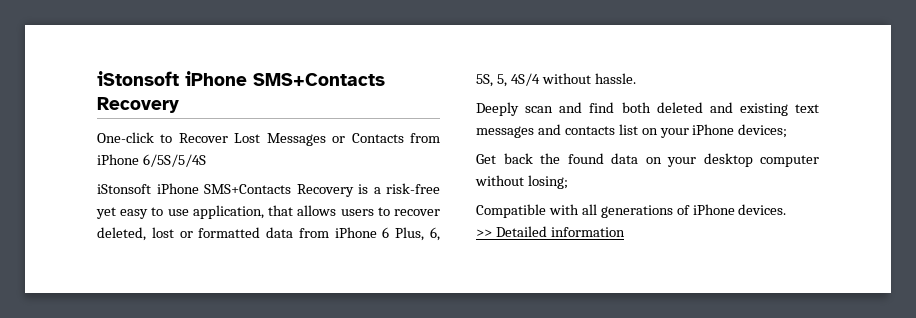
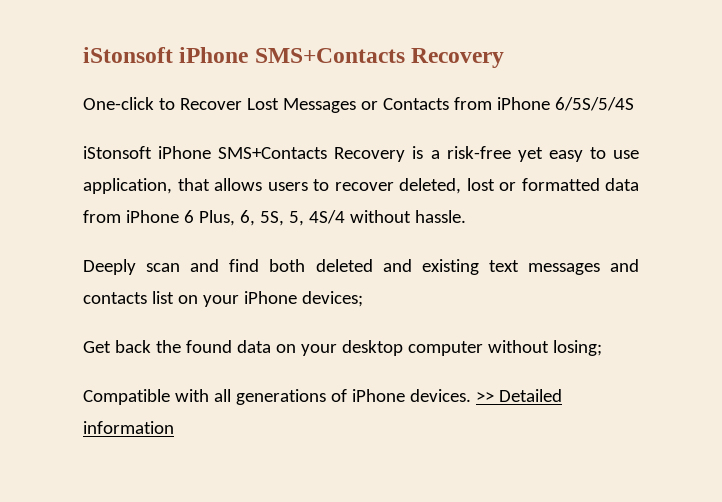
- Compatible with all generations of iPhone devices.
- >> Detailed information
+ Compatible with all generations of iPhone devices. >> Detailed information

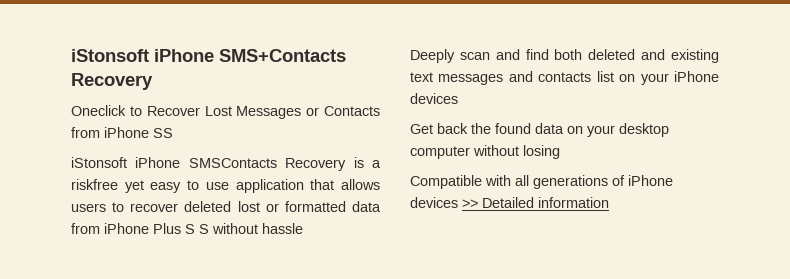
- One-click to Recover Lost Messages or Contacts from iPhone 6/5S/5/4S
- iStonsoft iPhone SMS+Contacts Recovery is a risk-free yet easy to use application, that allows users to recover deleted, lost or formatted data from iPhone 6 Plus, 6, 5S, 5, 4S/4 without hassle.
+ Oneclick to Recover Lost Messages or Contacts from iPhone SS
+ iStonsoft iPhone SMSContacts Recovery is a riskfree yet easy to use application that allows users to recover deleted lost or formatted data from iPhone Plus S S without hassle
- Deeply scan and find both deleted and existing text messages and contacts list on your iPhone devices;
+ Deeply scan and find both deleted and existing text messages and contacts list on your iPhone devices
- Get back the found data on your desktop computer without losing;
+ Get back the found data on your desktop computer without losing
- Compatible with all generations of iPhone devices. >> Detailed information
+ Compatible with all generations of iPhone devices >> Detailed information

